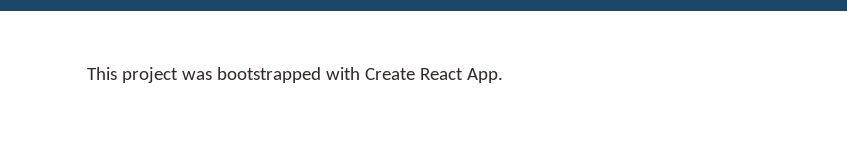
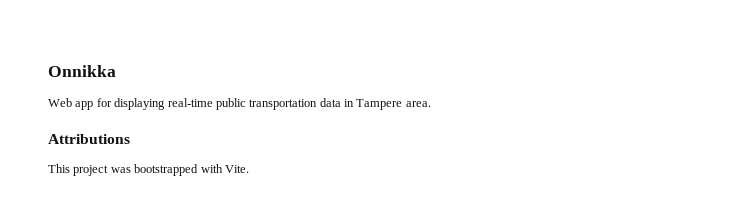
+ Onnikka
+ Web app for displaying real-time public transportation data in Tampere area.
+ Attributions
- This project was bootstrapped with Create React App.
+ This project was bootstrapped with Vite.

